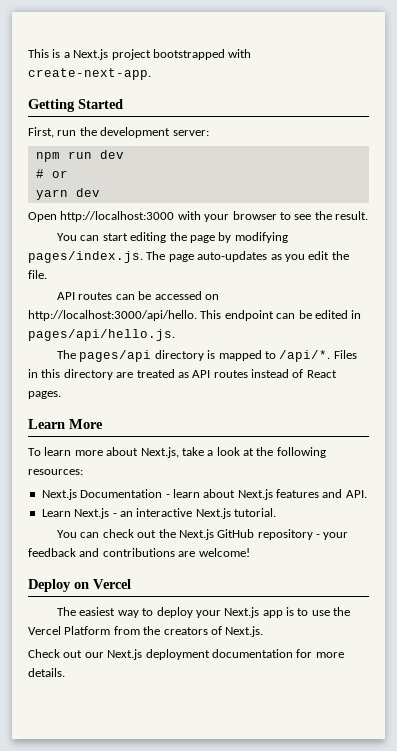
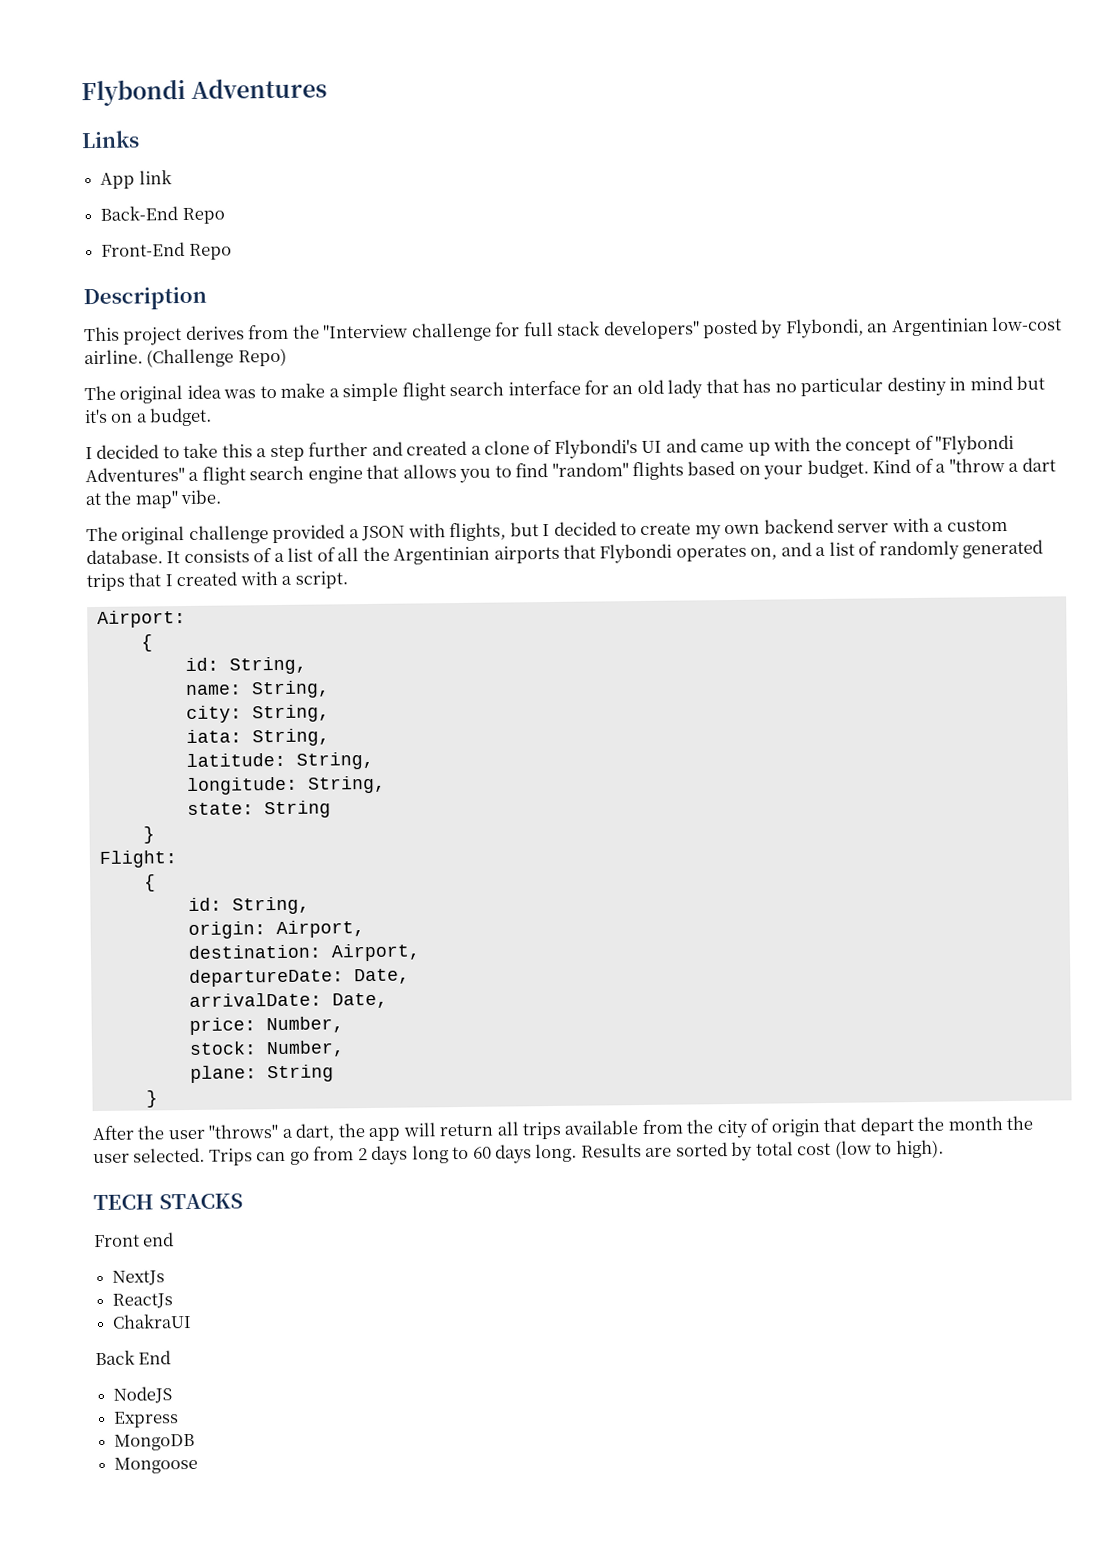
- This is a Next.js project bootstrapped with create-next-app.
- Getting Started
- First, run the development server:
- npm run dev
- # or
- yarn dev
- Open http://localhost:3000 with your browser to see the result.
- You can start editing the page by modifying pages/index.js. The page auto-updates as you edit the file.
- API routes can be accessed on http://localhost:3000/api/hello. This endpoint can be edited in pages/api/hello.js.
- The pages/api directory is mapped to /api/*. Files in this directory are treated as API routes instead of React pages.
- Learn More
- To learn more about Next.js, take a look at the following resources:
- Next.js Documentation - learn about Next.js features and API.
- Learn Next.js - an interactive Next.js tutorial.
- You can check out the Next.js GitHub repository - your feedback and contributions are welcome!
- Deploy on Vercel
- The easiest way to deploy your Next.js app is to use the Vercel Platform from the creators of Next.js.
- Check out our Next.js deployment documentation for more details.
+ Flybondi Adventures
+ Links
+ App link
+ Back-End Repo
+ Front-End Repo
+ Description
+ This project derives from the "Interview challenge for full stack developers" posted by Flybondi, an Argentinian low-cost airline. (Challenge Repo)
+ The original idea was to make a simple flight search interface for an old lady that has no particular destiny in mind but it's on a budget.
+ I decided to take this a step further and created a clone of Flybondi's UI and came up with the concept of "Flybondi Adventures" a flight search engine that allows you to find "random" flights based on your budget. Kind of a "throw a dart at the map" vibe.
+ The original challenge provided a JSON with flights, but I decided to create my own backend server with a custom database. It consists of a list of all the Argentinian airports that Flybondi operates on, and a list of randomly generated trips that I created with a script.
+ Airport:
+ {
+ id: String,
+ name: String,
+ city: String,
+ iata: String,
+ latitude: String,
+ longitude: String,
+ state: String
+ }
+ Flight:
+ {
+ id: String,
+ origin: Airport,
+ destination: Airport,
+ departureDate: Date,
+ arrivalDate: Date,
+ price: Number,
+ stock: Number,
+ plane: String
+ }
+ After the user "throws" a dart, the app will return all trips available from the city of origin that depart the month the user selected. Trips can go from 2 days long to 60 days long. Results are sorted by total cost (low to high).
+ TECH STACKS
+ Front end
+ NextJs
+ ReactJs
+ ChakraUI
+ Back End
+ NodeJS
+ Express
+ MongoDB
+ Mongoose

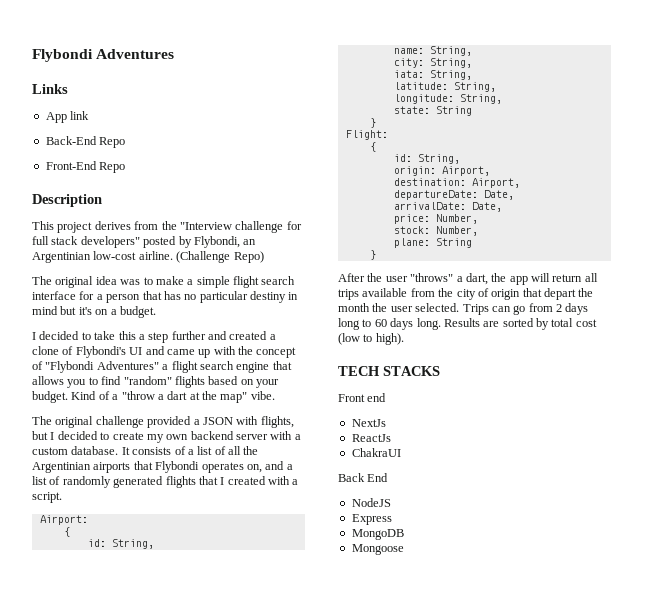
- The original idea was to make a simple flight search interface for an old lady that has no particular destiny in mind but it's on a budget.
+ The original idea was to make a simple flight search interface for a person that has no particular destiny in mind but it's on a budget.
- It consists of a list of all the Argentinian airports that Flybondi operates on, and a list of randomly generated trips that I created with a script.
+ It consists of a list of all the Argentinian airports that Flybondi operates on, and a list of randomly generated flights that I created with a script.

